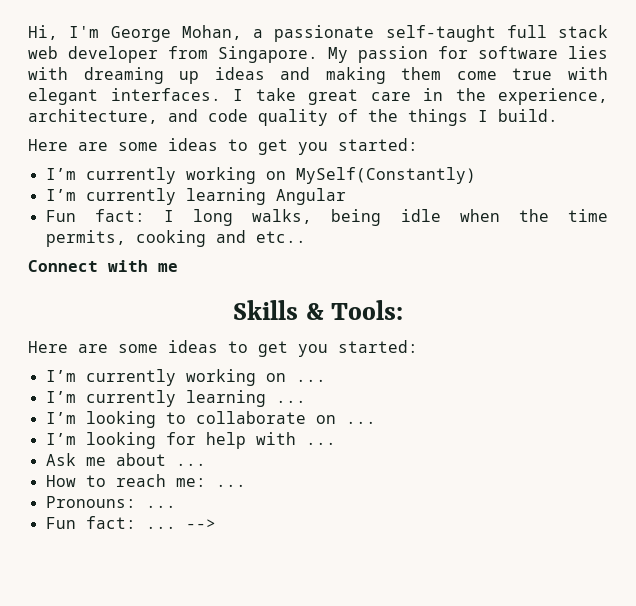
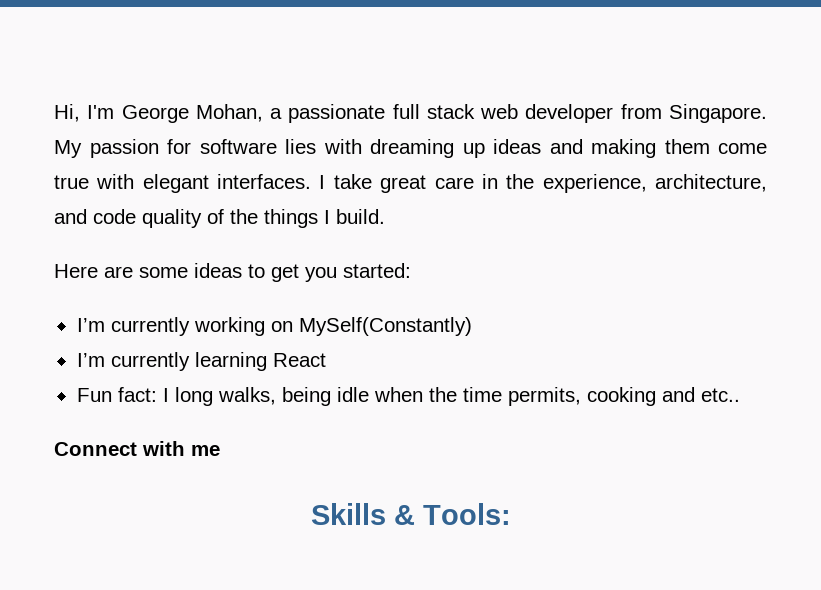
- Hi, I'm George Mohan, a passionate self-taught full stack web developer from Singapore.
+ Hi, I'm George Mohan, a passionate full stack web developer from Singapore.
- I’m currently learning Angular
+ I’m currently learning React
  Skills & Tools:
- Here are some ideas to get you started:
- I’m currently working on ...
- I’m currently learning ...
- I’m looking to collaborate on ...
- I’m looking for help with ...
- Ask me about ...
- How to reach me: ...
- Pronouns: ...
- Fun fact: ... -->

